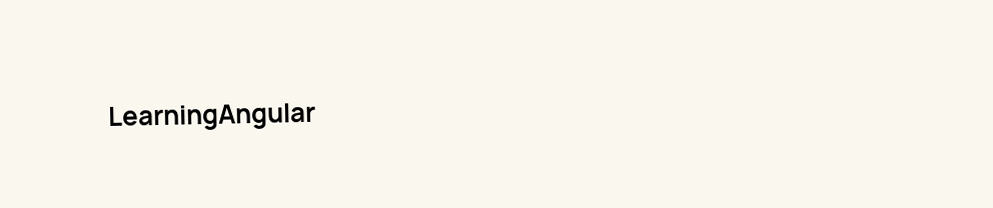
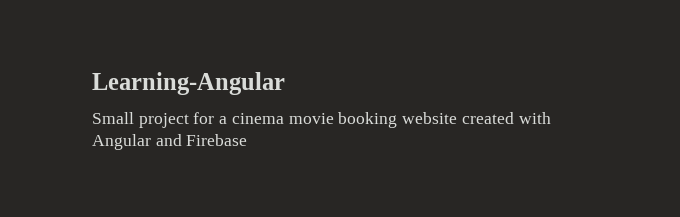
- LearningAngular
+ Learning-Angular
+ Small project for a cinema movie booking website created with Angular and Firebase

